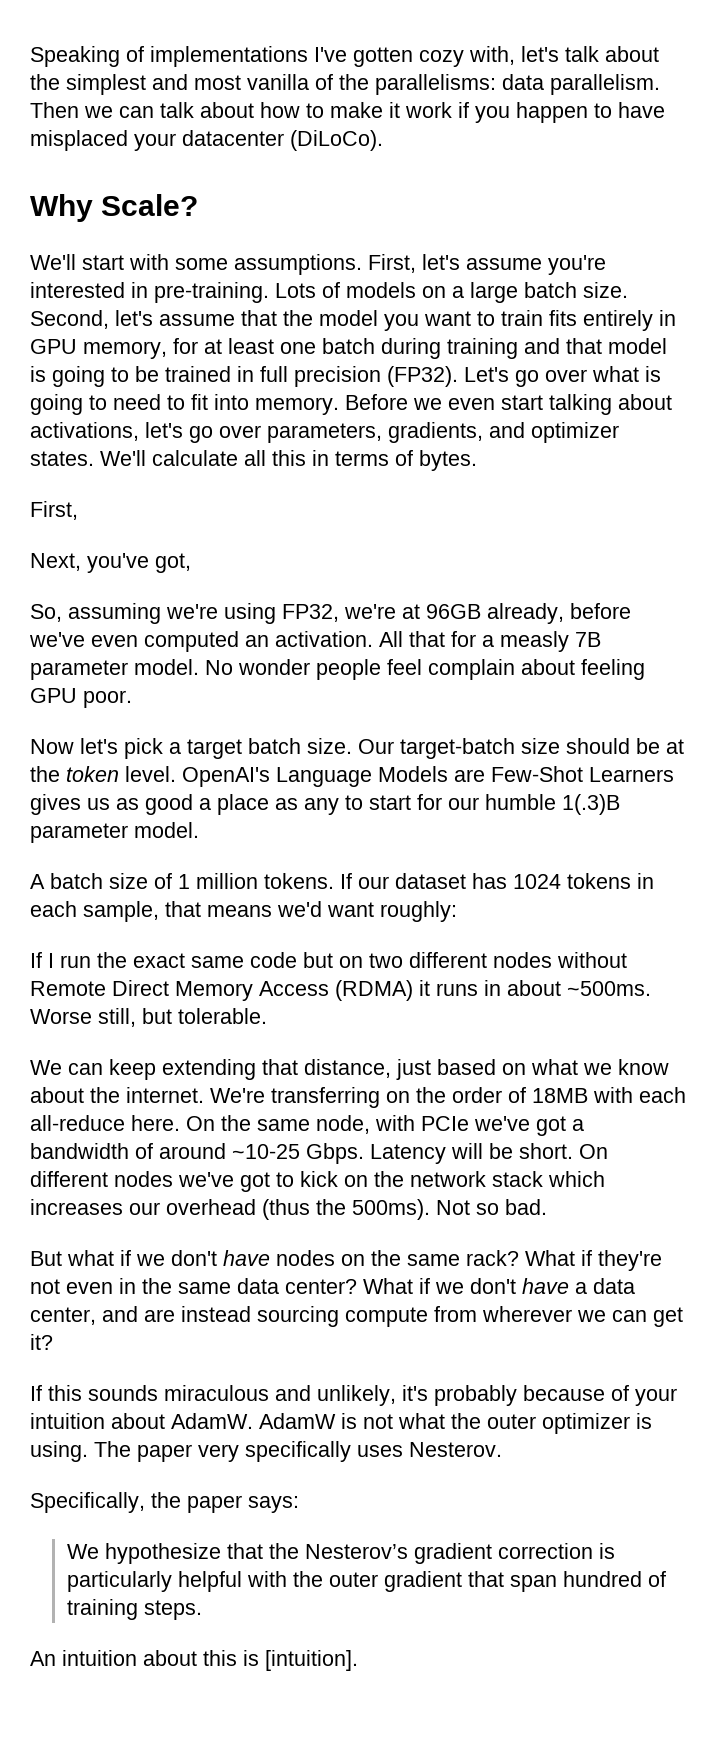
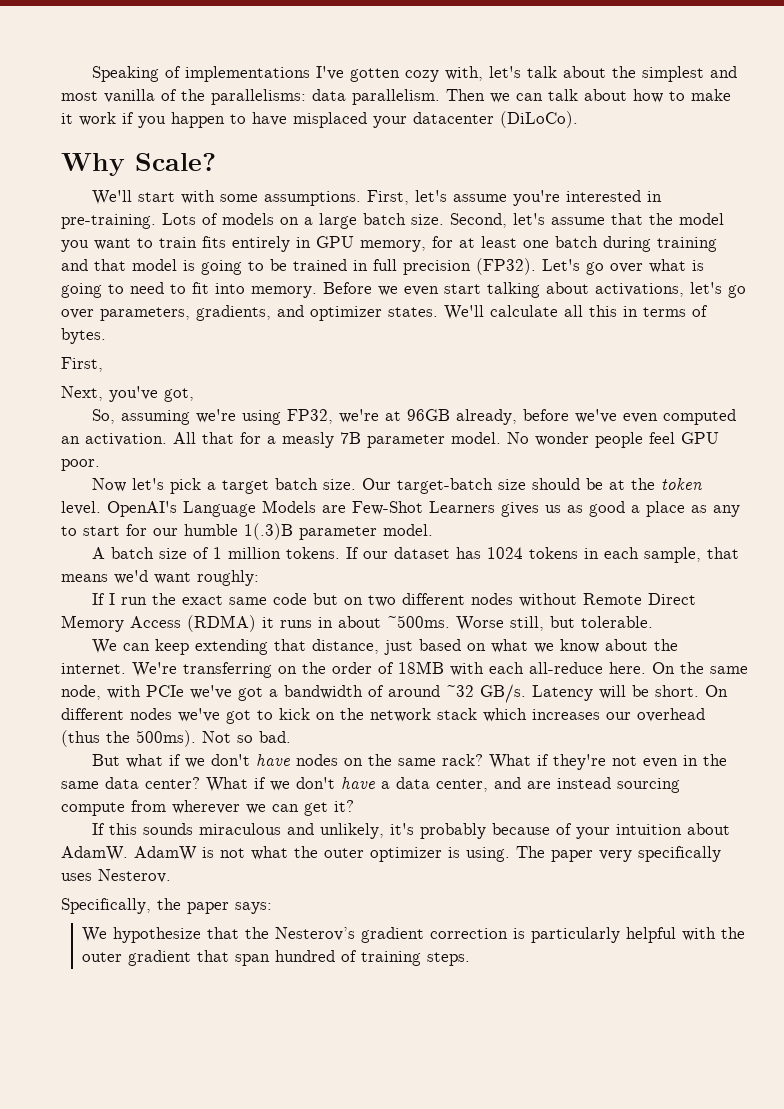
- No wonder people feel complain about feeling GPU poor.
+ No wonder people feel GPU poor.
- On the same node, with PCIe we've got a bandwidth of around ~10-25 Gbps.
+ On the same node, with PCIe we've got a bandwidth of around ~32 GB/s.
- An intuition about this is [intuition].

